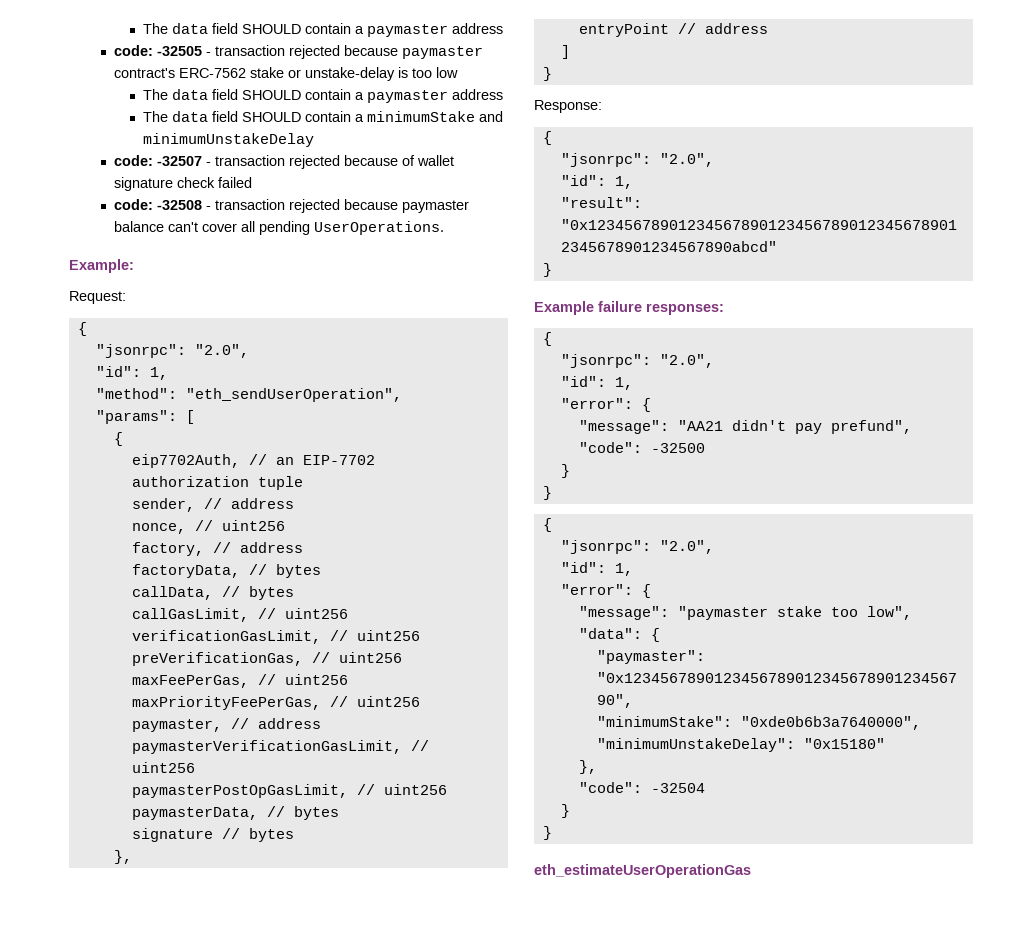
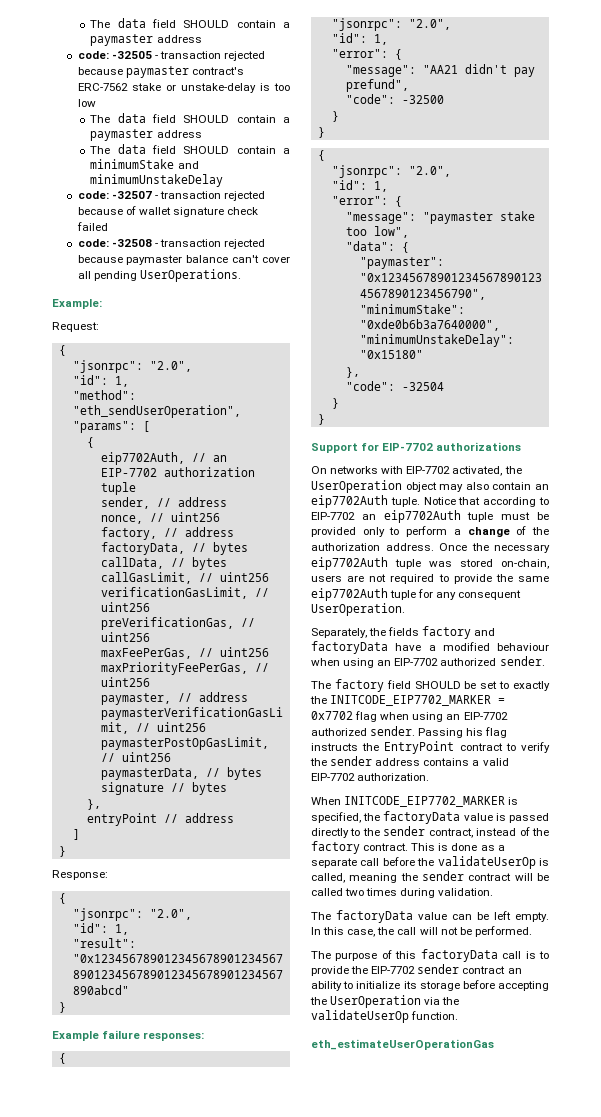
+ Support for EIP-7702 authorizations
+ On networks with EIP-7702 activated, the UserOperation object may also contain an eip7702Auth tuple. Notice that according to EIP-7702 an eip7702Auth tuple must be provided only to perform a change of the authorization address. Once the necessary eip7702Auth tuple was stored on-chain, users are not required to provide the same eip7702Auth tuple for any consequent UserOperation.
+ Separately, the fields factory and factoryData have a modified behaviour when using an EIP-7702 authorized sender.
+ The factory field SHOULD be set to exactly the INITCODE_EIP7702_MARKER = 0x7702 flag when using an EIP-7702 authorized sender. Passing his flag instructs the EntryPoint contract to verify the sender address contains a valid EIP-7702 authorization.
+ When INITCODE_EIP7702_MARKER is specified, the factoryData value is passed directly to the sender contract, instead of the factory contract. This is done as a separate call before the validateUserOp is called, meaning the sender contract will be called two times during validation.
+ The factoryData value can be left empty. In this case, the call will not be performed.
+ The purpose of this factoryData call is to provide the EIP-7702 sender contract an ability to initialize its storage before accepting the UserOperation via the validateUserOp function.

